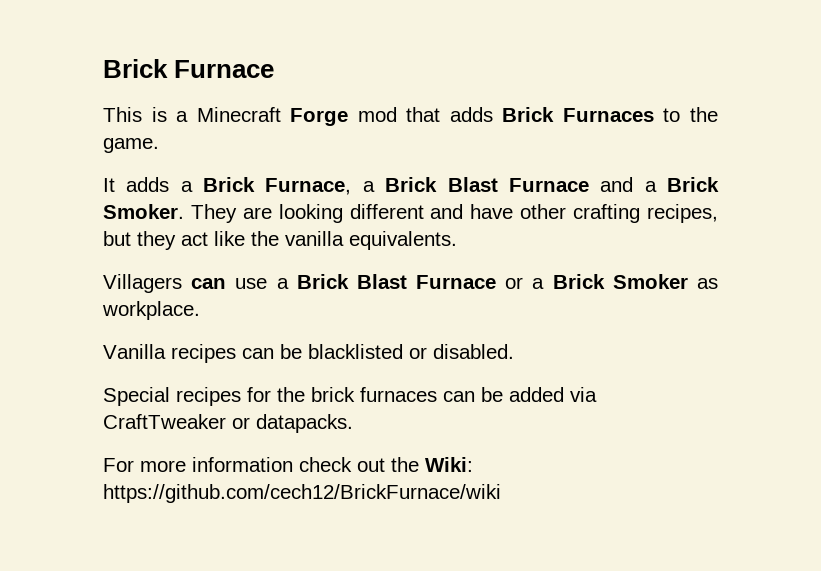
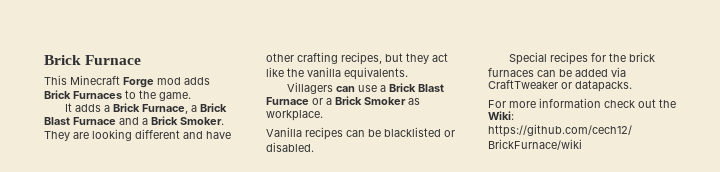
- This is a Minecraft Forge mod that adds Brick Furnaces to the game.
+ This Minecraft Forge mod adds Brick Furnaces to the game.

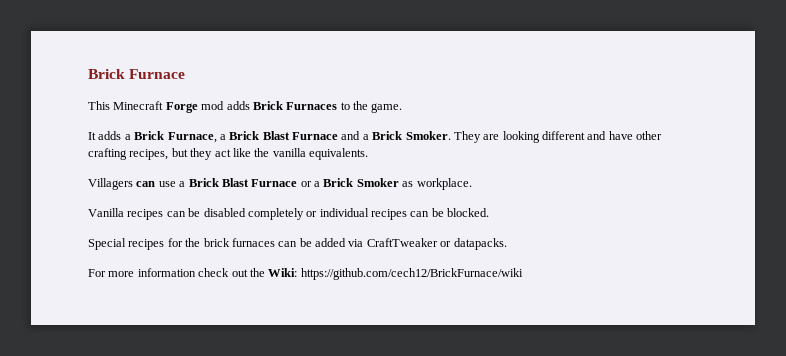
- Vanilla recipes can be blacklisted or disabled.
+ Vanilla recipes can be disabled completely or individual recipes can be blocked.

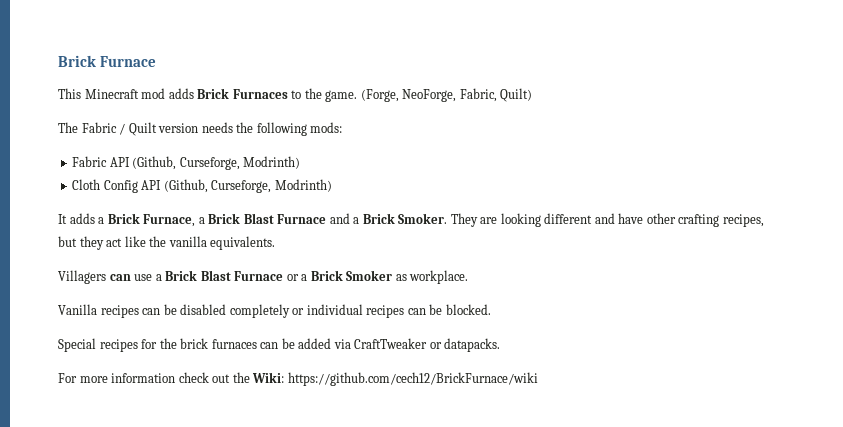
- This Minecraft Forge mod adds Brick Furnaces to the game.
+ This Minecraft mod adds Brick Furnaces to the game. (Forge, NeoForge, Fabric, Quilt)
+ The Fabric / Quilt version needs the following mods:
+ Fabric API (Github, Curseforge, Modrinth)
+ Cloth Config API (Github, Curseforge, Modrinth)

